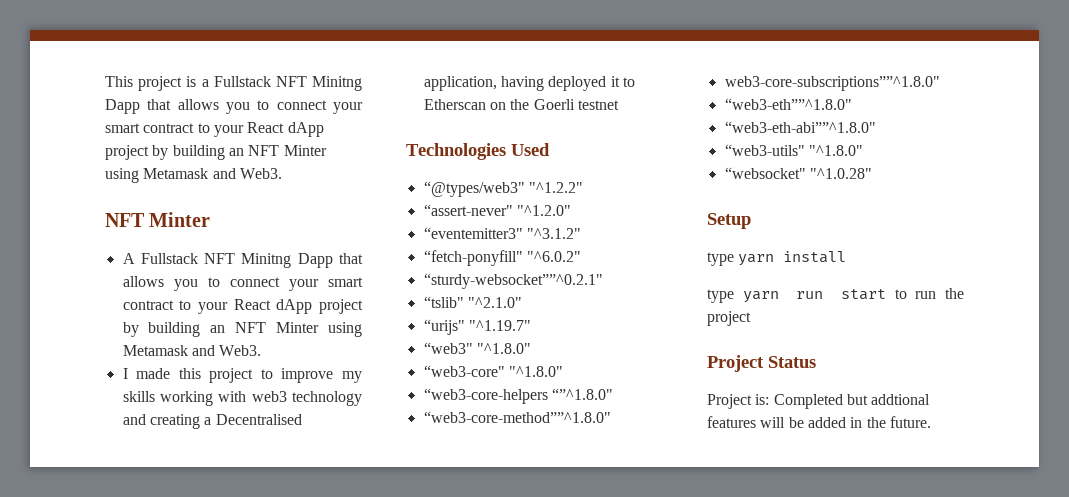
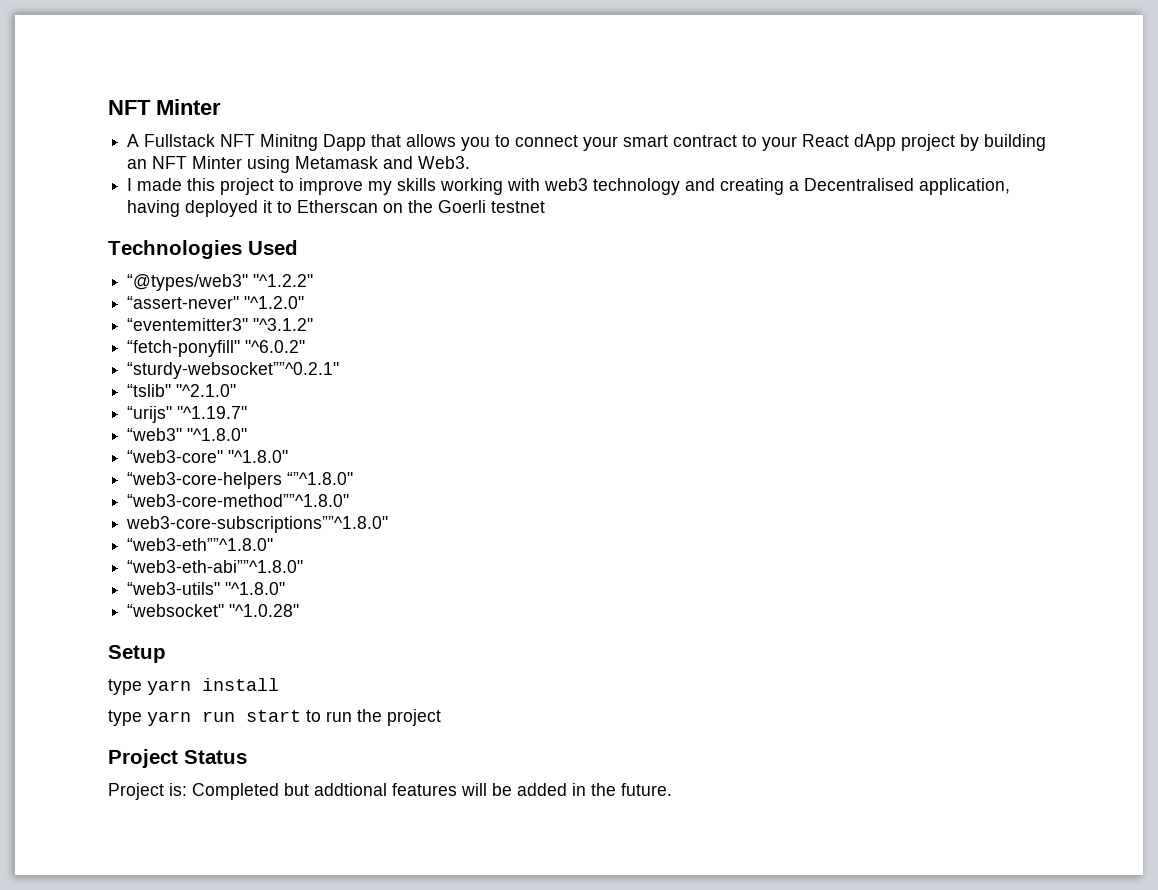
- This project is a Fullstack NFT Minitng Dapp that allows you to connect your smart contract to your React dApp project by building an NFT Minter using Metamask and Web3.

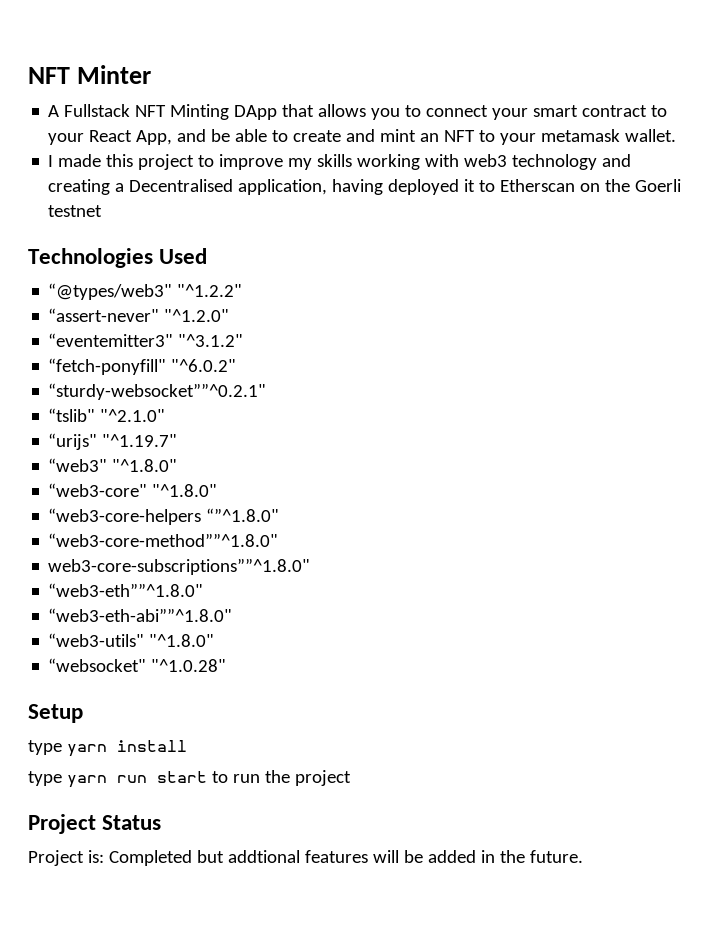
- A Fullstack NFT Minitng Dapp that allows you to connect your smart contract to your React dApp project by building an NFT Minter using Metamask and Web3.
+ A Fullstack NFT Minting DApp that allows you to connect your smart contract to your React App, and be able to create and mint an NFT to your metamask wallet.

